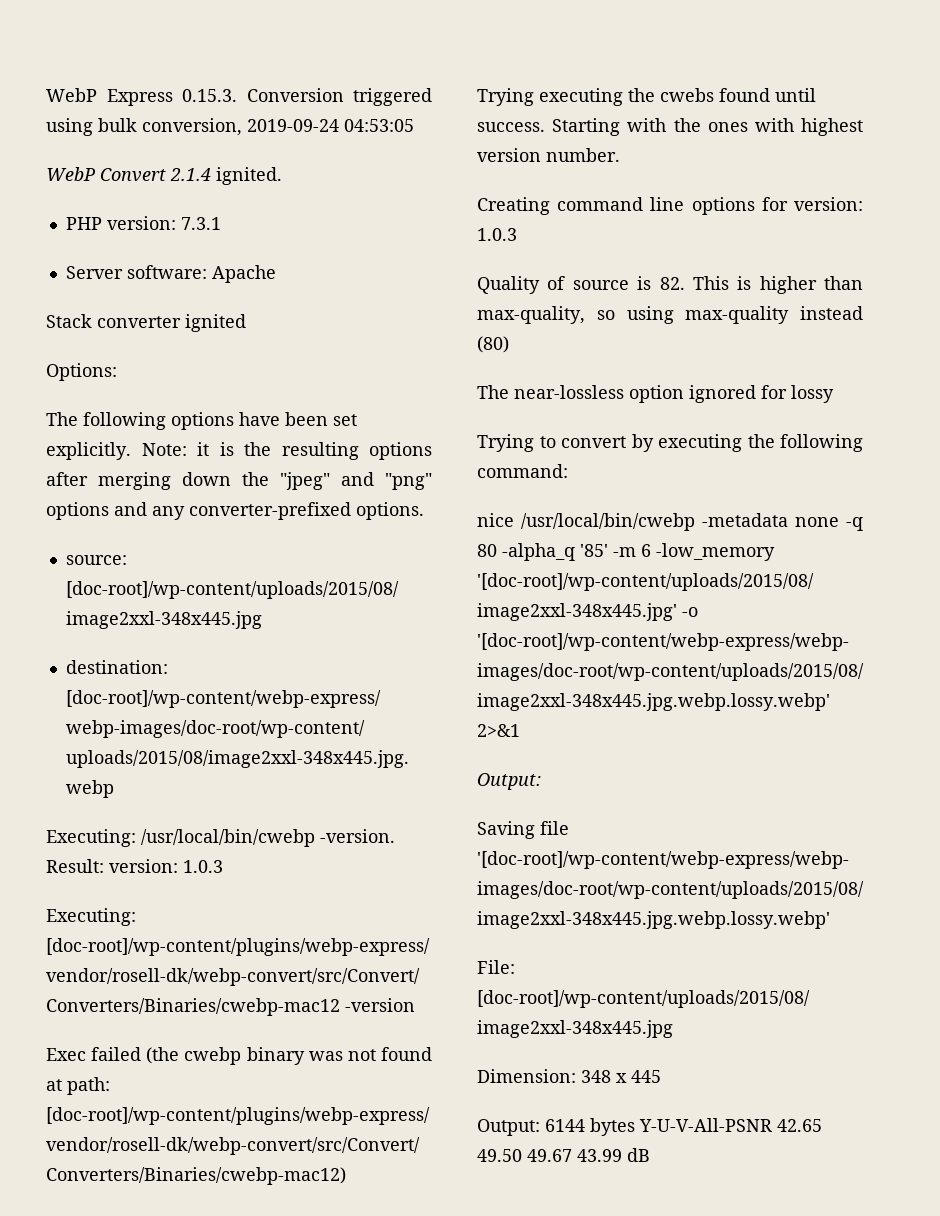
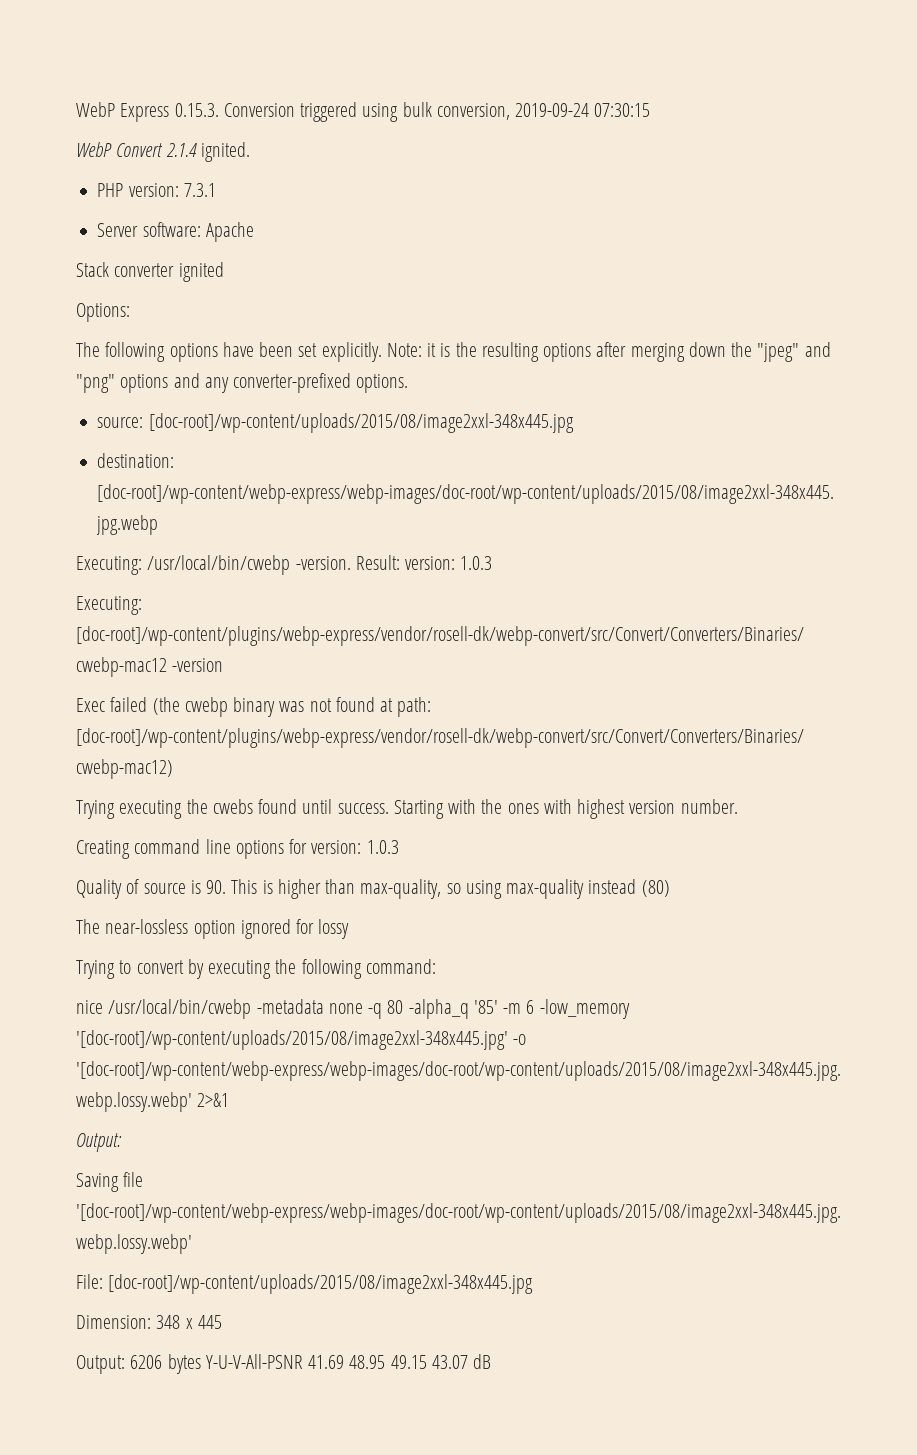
- WebP Express 0.15.3. Conversion triggered using bulk conversion, 2019-09-24 04:53:05
+ WebP Express 0.15.3. Conversion triggered using bulk conversion, 2019-09-24 07:30:15
- Quality of source is 82. This is higher than max-quality, so using max-quality instead (80)
+ Quality of source is 90. This is higher than max-quality, so using max-quality instead (80)
- Output: 6144 bytes Y-U-V-All-PSNR 42.65 49.50 49.67 43.99 dB
+ Output: 6206 bytes Y-U-V-All-PSNR 41.69 48.95 49.15 43.07 dB

